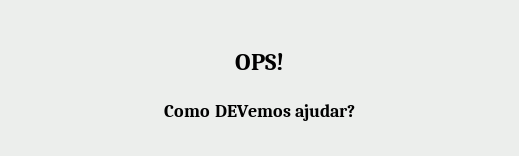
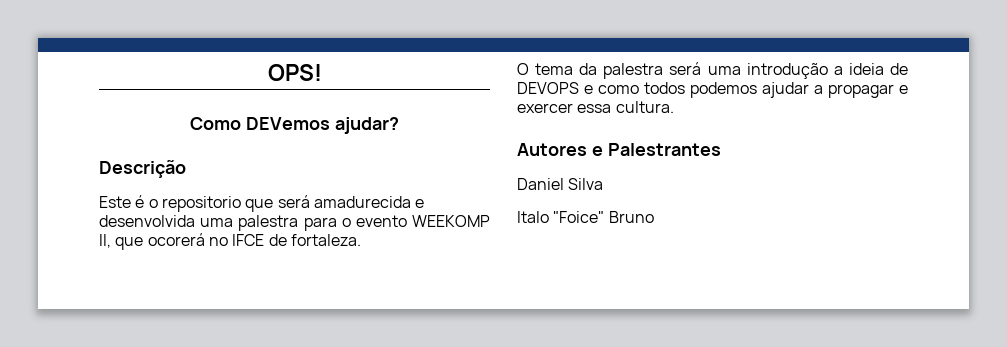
+ Descrição
+ Este é o repositorio que será amadurecida e desenvolvida uma palestra para o evento WEEKOMP II, que ocorerá no IFCE de fortaleza.
+ O tema da palestra será uma introdução a ideia de DEVOPS e como todos podemos ajudar a propagar e exercer essa cultura.
+ Autores e Palestrantes
+ Daniel Silva
+ Italo "Foice" Bruno

